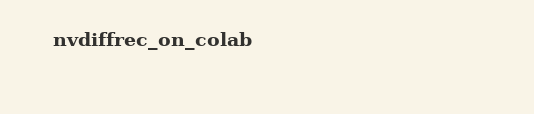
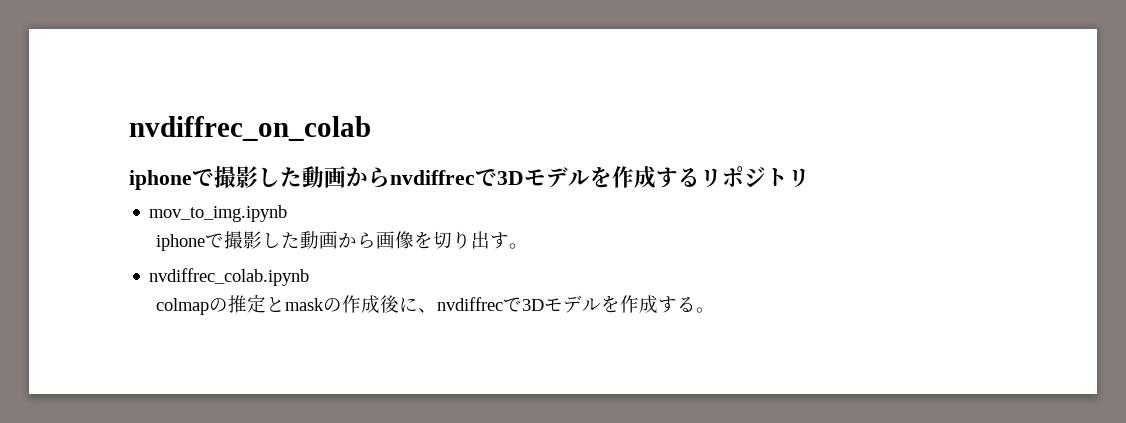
+ iphoneで撮影した動画からnvdiffrecで3Dモデルを作成するリポジトリ
+ mov_to_img.ipynb
+ iphoneで撮影した動画から画像を切り出す。
+ nvdiffrec_colab.ipynb
+ colmapの推定とmaskの作成後に、nvdiffrecで3Dモデルを作成する。

